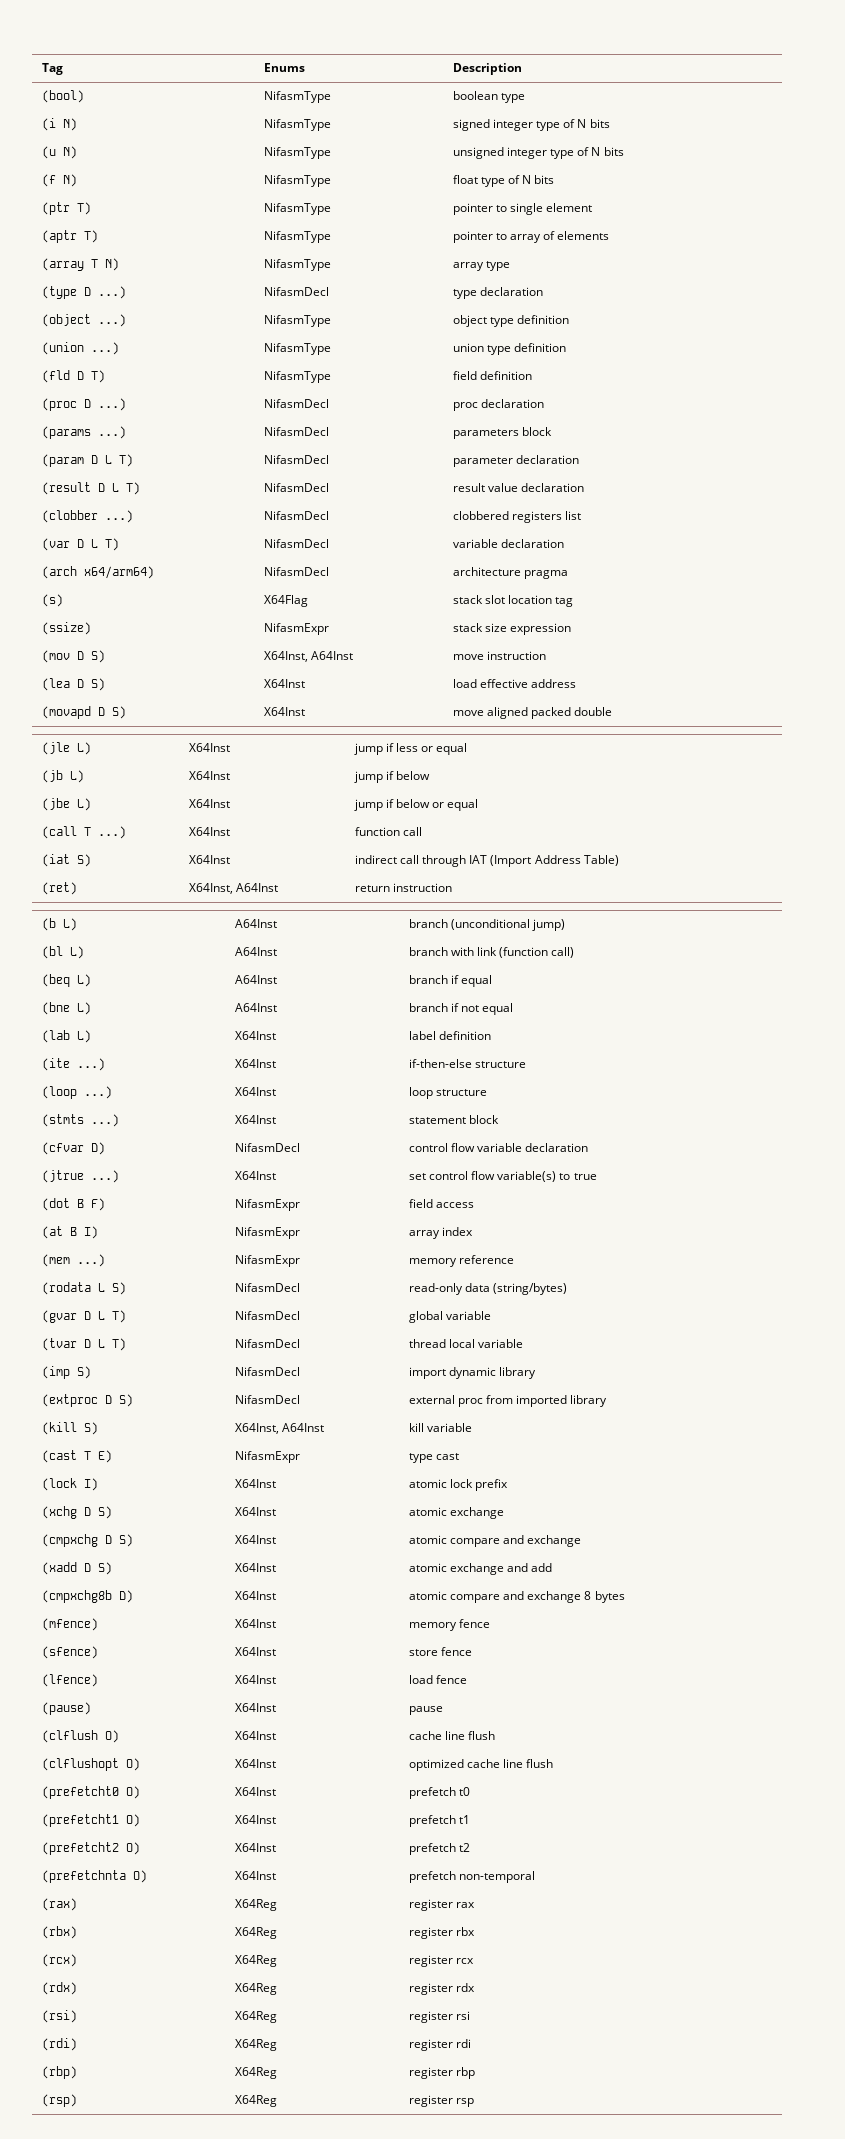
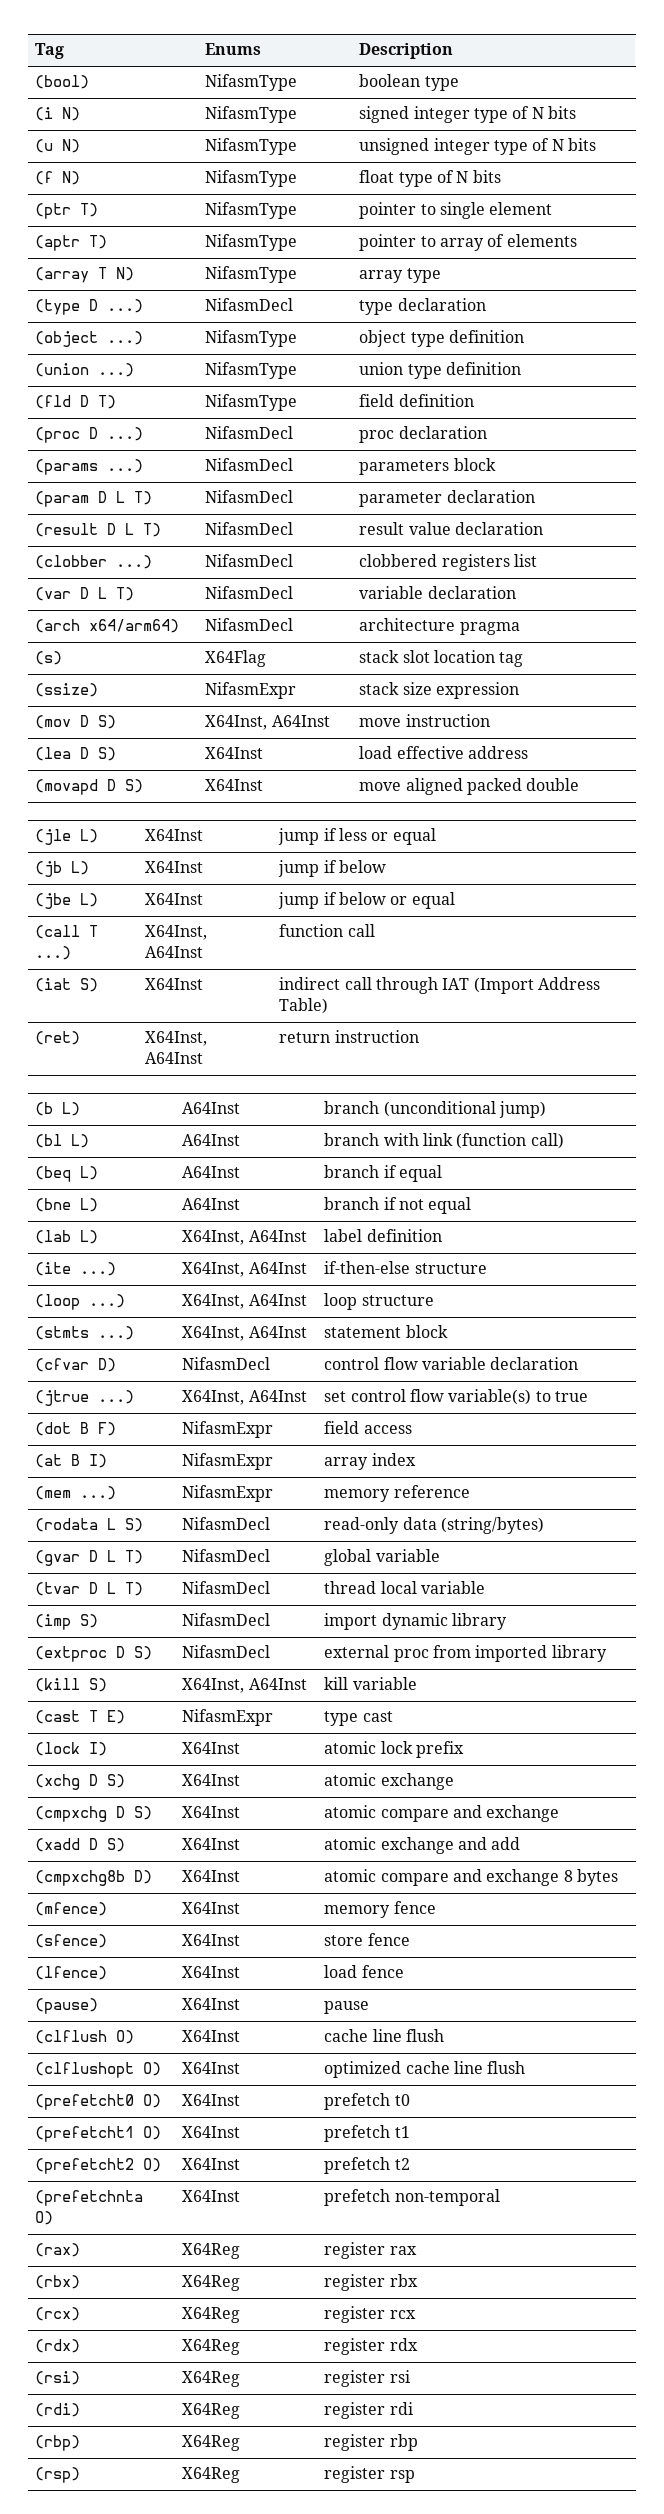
- (call T ...) | X64Inst | function call
+ (call T ...) | X64Inst, A64Inst | function call
- (lab L) | X64Inst | label definition
+ (lab L) | X64Inst, A64Inst | label definition
- (ite ...) | X64Inst | if-then-else structure
+ (ite ...) | X64Inst, A64Inst | if-then-else structure
- (loop ...) | X64Inst | loop structure
+ (loop ...) | X64Inst, A64Inst | loop structure
- (stmts ...) | X64Inst | statement block
+ (stmts ...) | X64Inst, A64Inst | statement block
- (jtrue ...) | X64Inst | set control flow variable(s) to true
+ (jtrue ...) | X64Inst, A64Inst | set control flow variable(s) to true

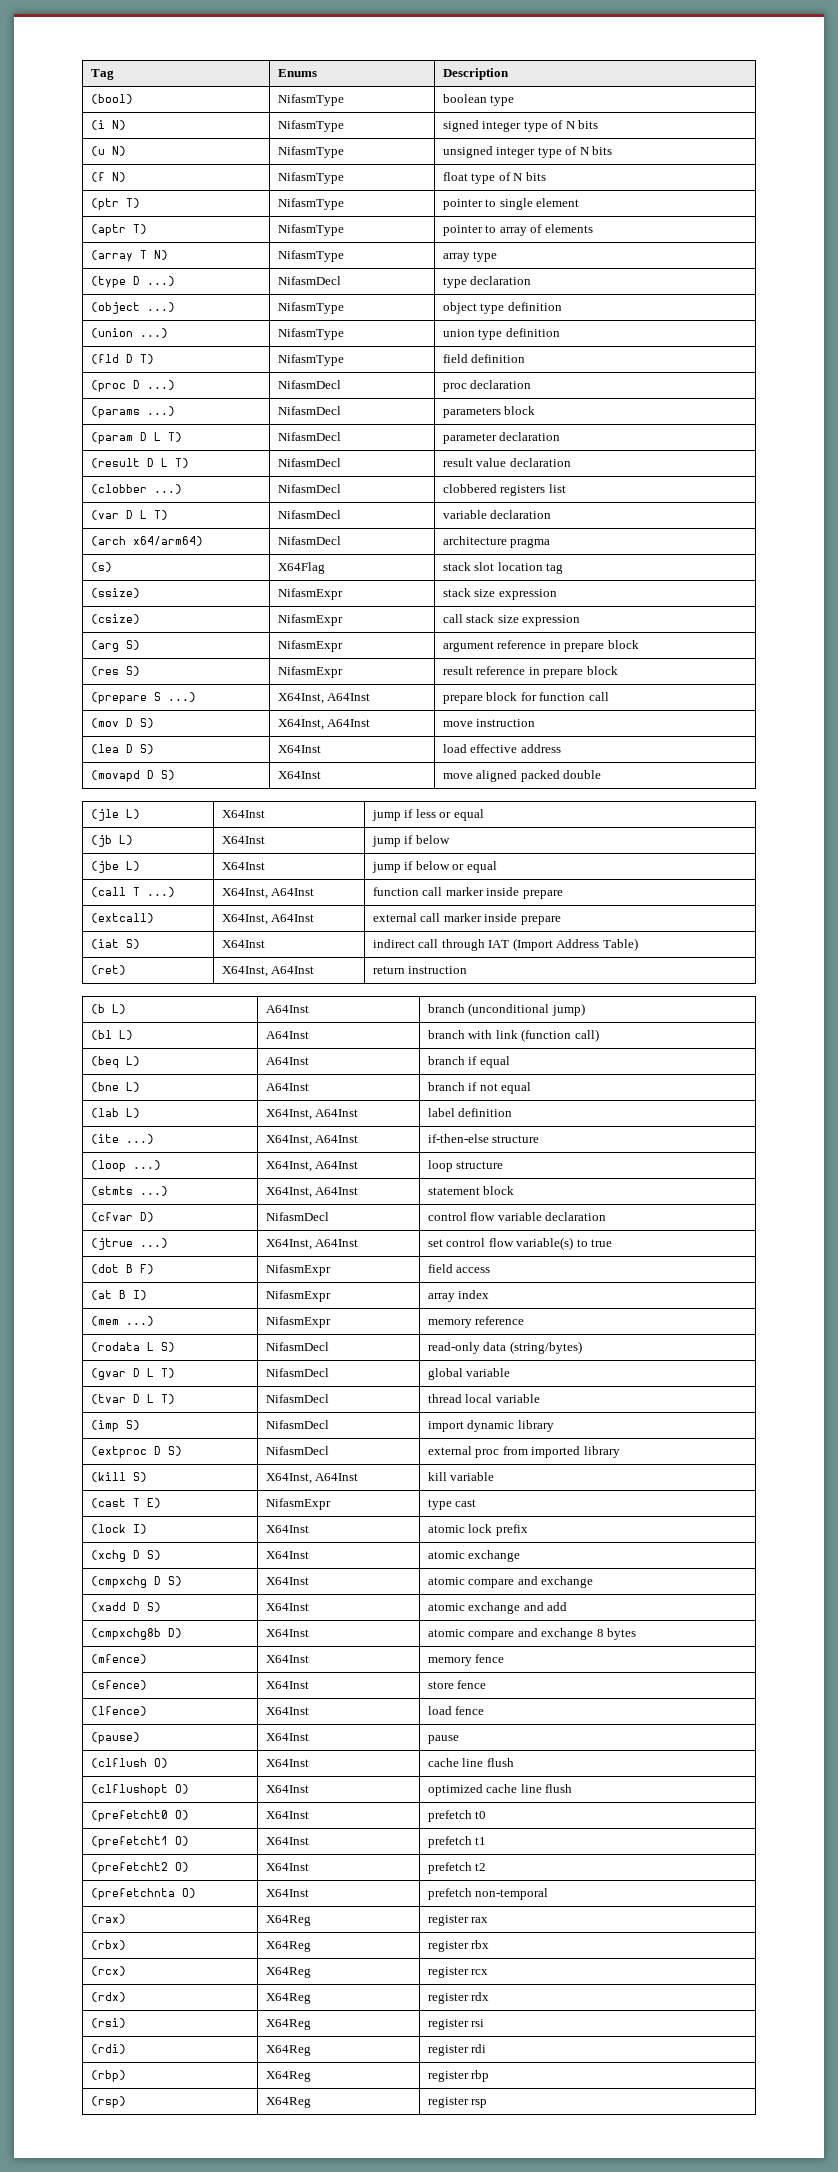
+ (csize) | NifasmExpr | call stack size expression
+ (arg S) | NifasmExpr | argument reference in prepare block
+ (res S) | NifasmExpr | result reference in prepare block
+ (prepare S ...) | X64Inst, A64Inst | prepare block for function call
- (call T ...) | X64Inst, A64Inst | function call
+ (call T ...) | X64Inst, A64Inst | function call marker inside prepare
+ (extcall) | X64Inst, A64Inst | external call marker inside prepare

